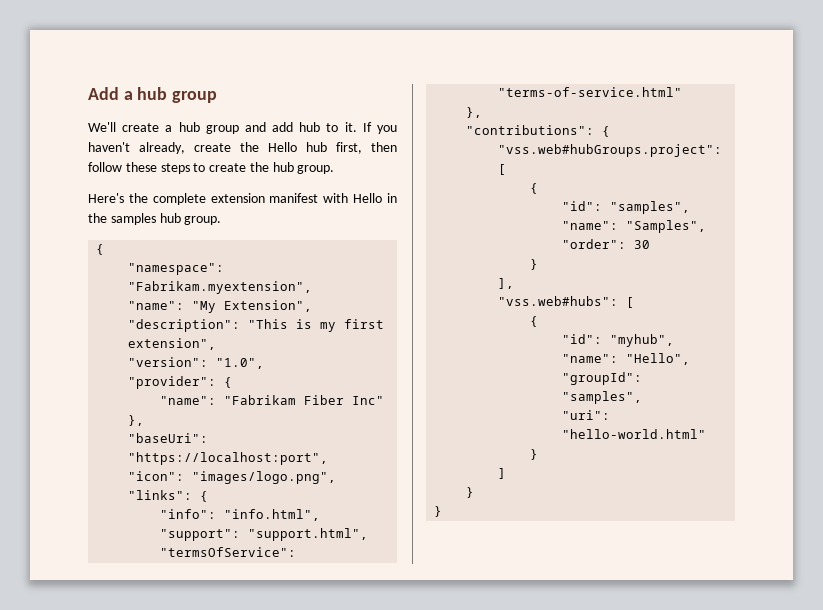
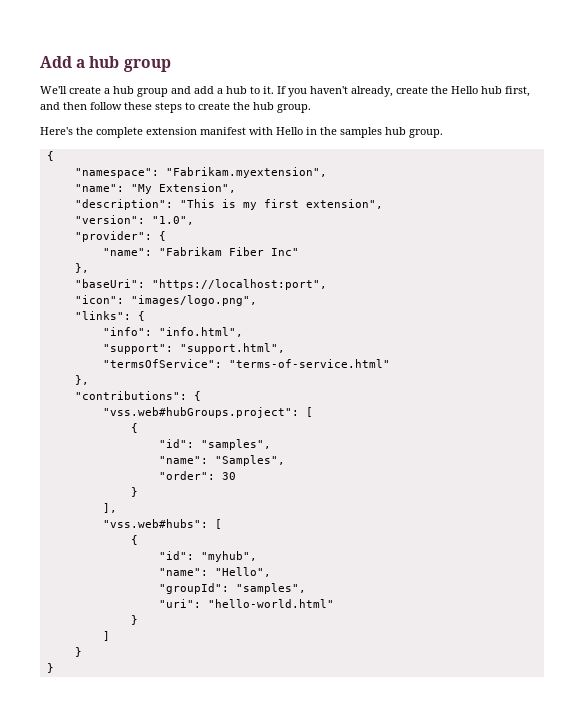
- We'll create a hub group and add hub to it.
+ We'll create a hub group and add a hub to it.
- If you haven't already, create the Hello hub first, then follow these steps to create the hub group.
+ If you haven't already, create the Hello hub first, and then follow these steps to create the hub group.

